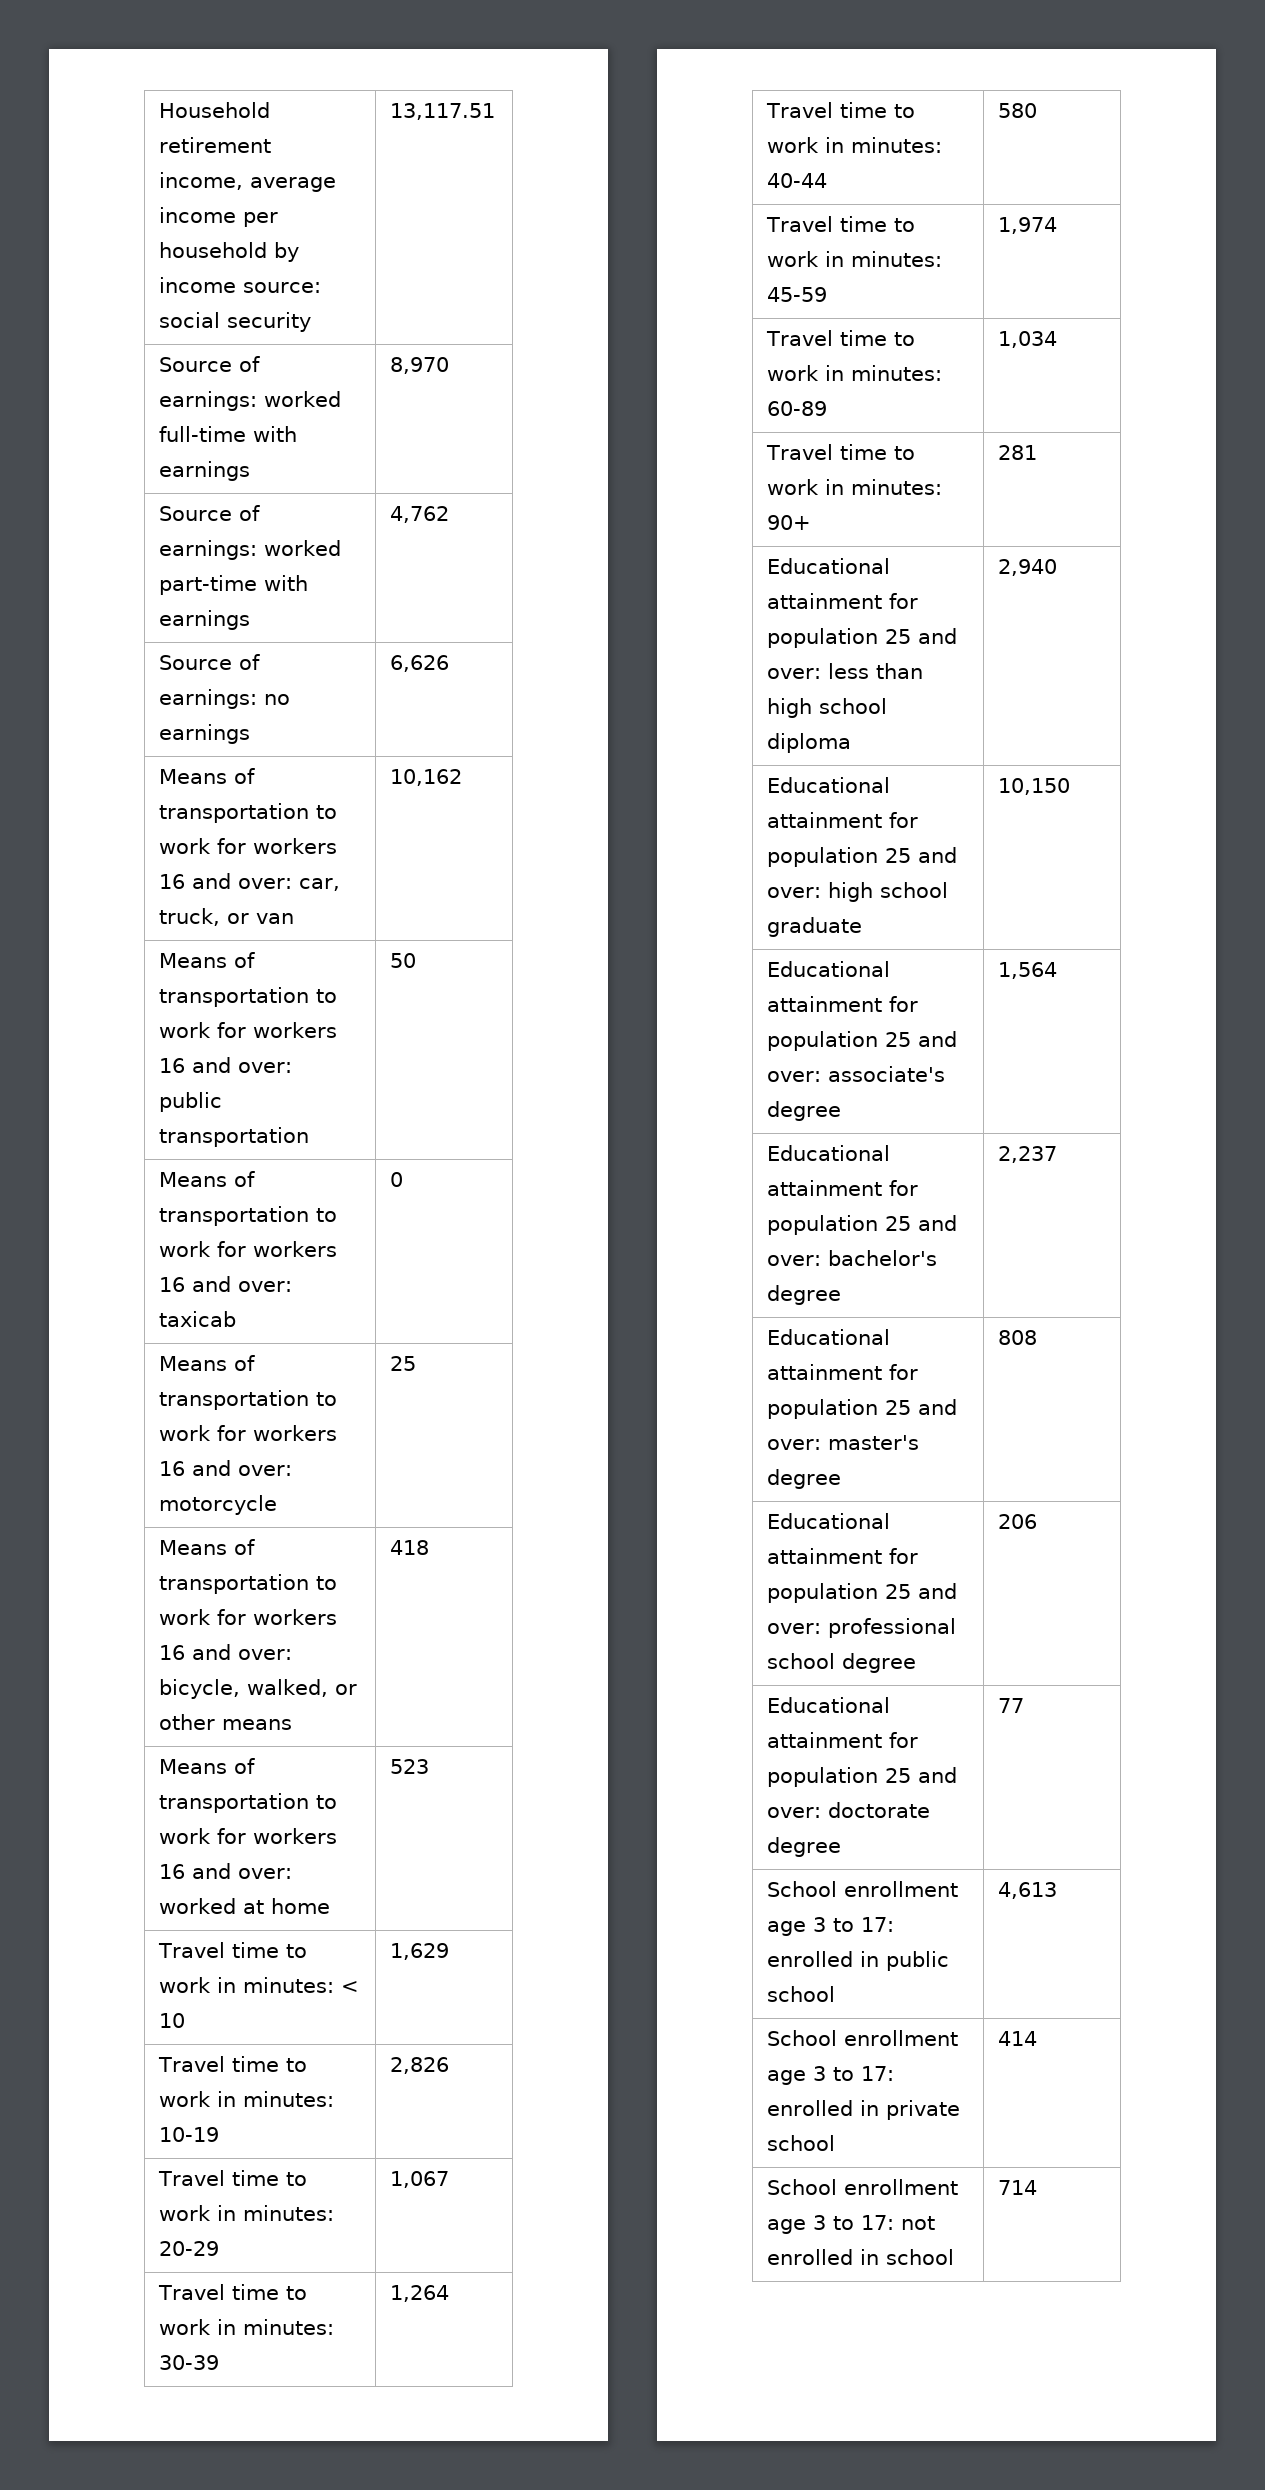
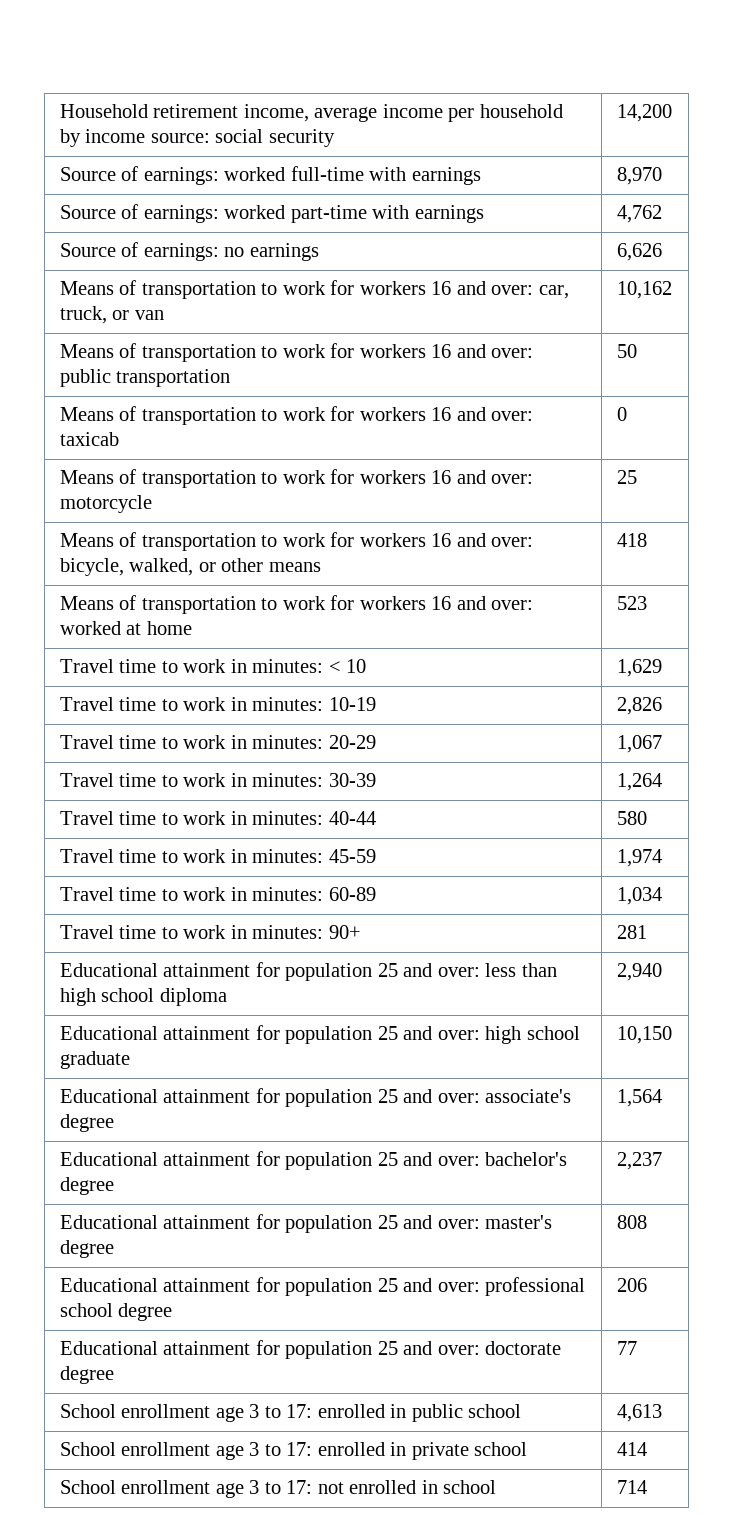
- Household retirement income, average income per household by income source: social security | 13,117.51
+ Household retirement income, average income per household by income source: social security | 14,200

